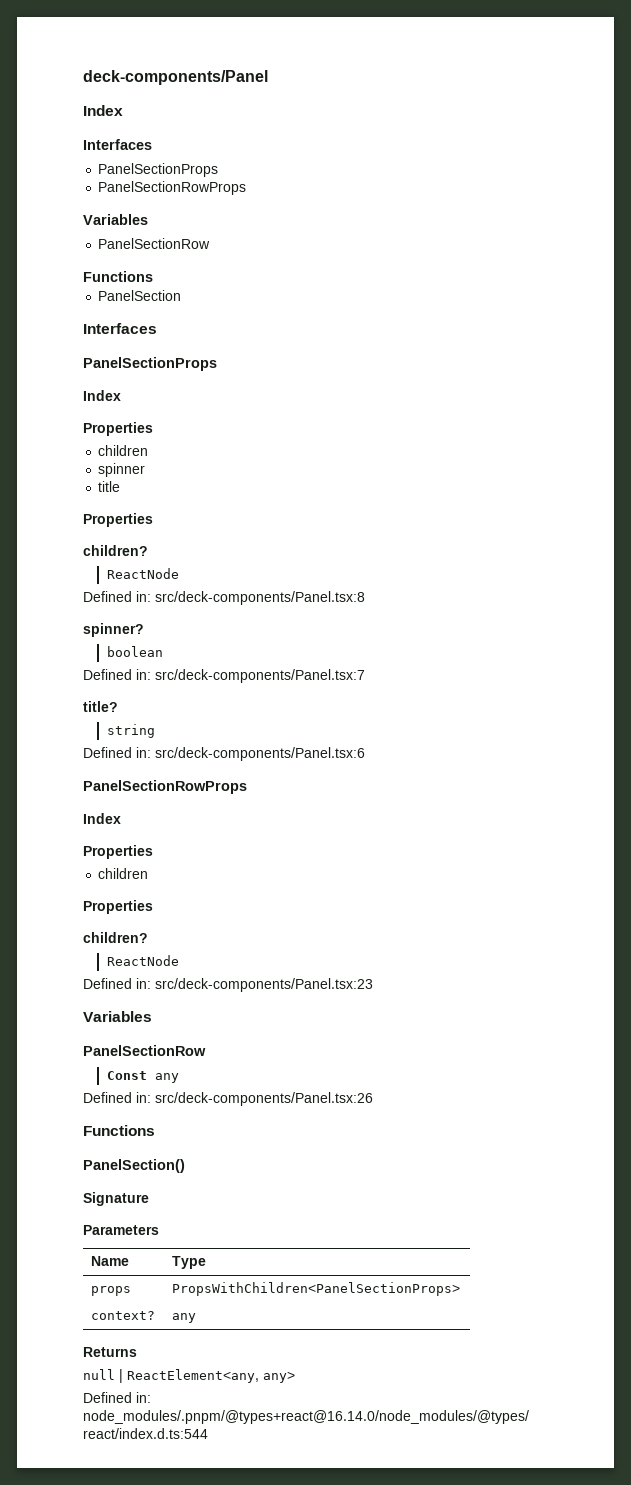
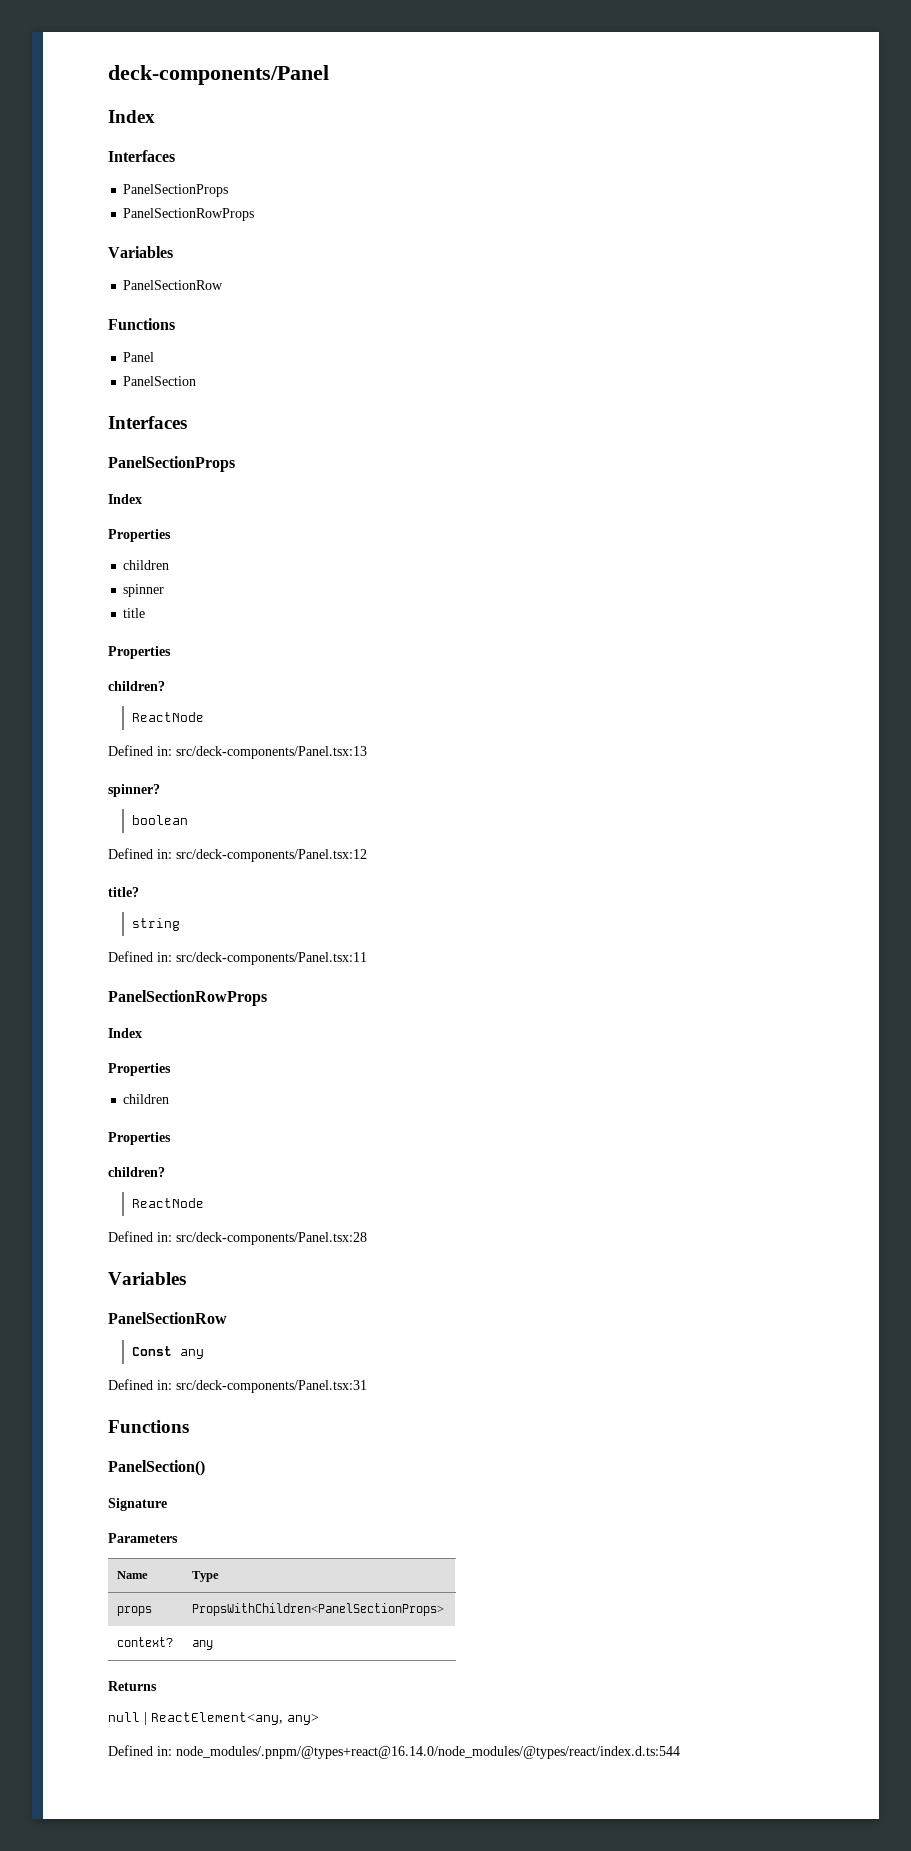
+ Panel
- Defined in: src/deck-components/Panel.tsx:8
+ Defined in: src/deck-components/Panel.tsx:13
- Defined in: src/deck-components/Panel.tsx:7
+ Defined in: src/deck-components/Panel.tsx:12
- Defined in: src/deck-components/Panel.tsx:6
+ Defined in: src/deck-components/Panel.tsx:11
- Defined in: src/deck-components/Panel.tsx:23
+ Defined in: src/deck-components/Panel.tsx:28
- Defined in: src/deck-components/Panel.tsx:26
+ Defined in: src/deck-components/Panel.tsx:31

